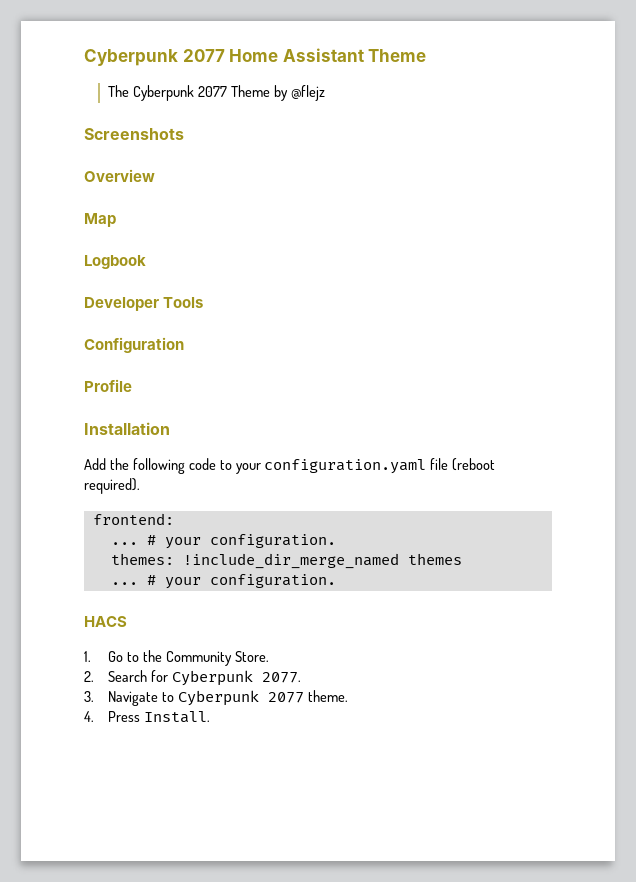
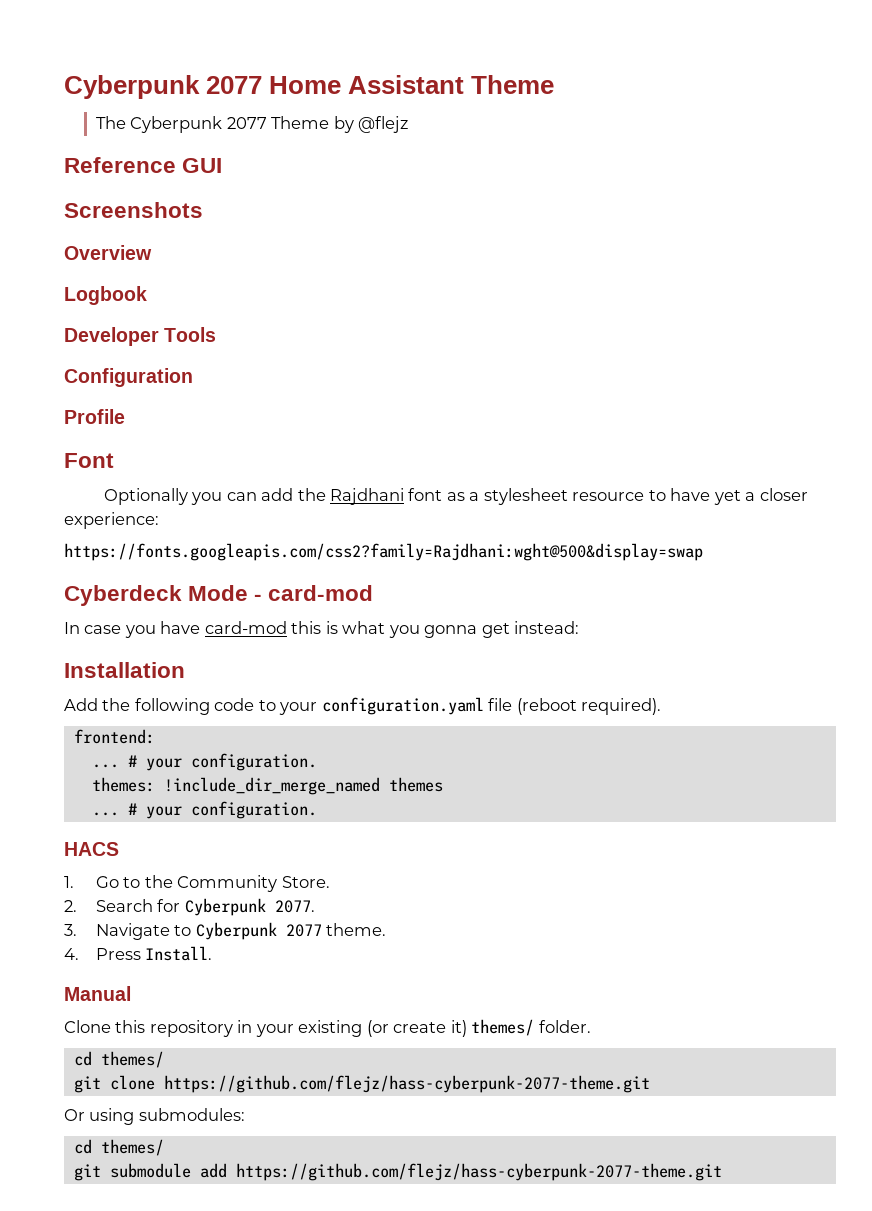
+ Reference GUI
- Map
+ Font
+ Optionally you can add the Rajdhani font as a stylesheet resource to have yet a closer experience:
+ https://fonts.googleapis.com/css2?family=Rajdhani:wght@500&display=swap
+ Cyberdeck Mode - card-mod
+ In case you have card-mod this is what you gonna get instead:
+ Manual
+ Clone this repository in your existing (or create it) themes/ folder.
+ cd themes/
+ git clone https://github.com/flejz/hass-cyberpunk-2077-theme.git
+ Or using submodules:
+ cd themes/
+ git submodule add https://github.com/flejz/hass-cyberpunk-2077-theme.git

